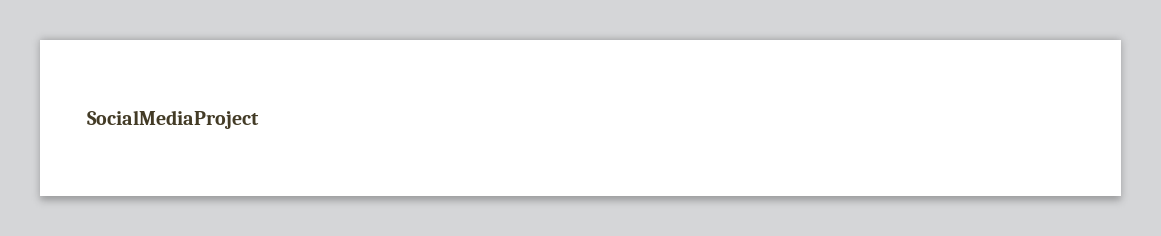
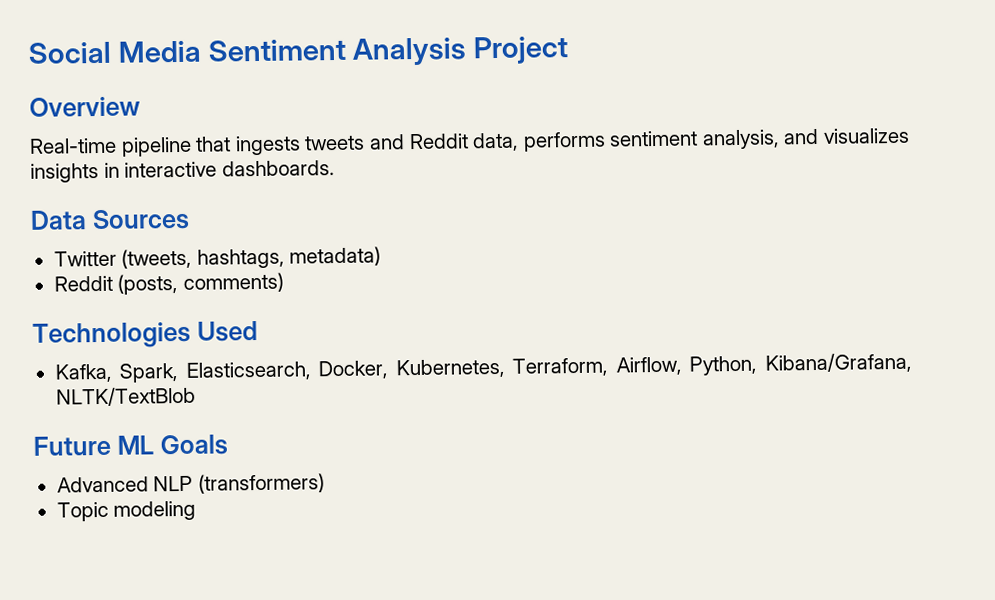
- SocialMediaProject
+ Social Media Sentiment Analysis Project
+ Overview
+ Real-time pipeline that ingests tweets and Reddit data, performs sentiment analysis, and visualizes insights in interactive dashboards.
+ Data Sources
+ Twitter (tweets, hashtags, metadata)
+ Reddit (posts, comments)
+ Technologies Used
+ Kafka, Spark, Elasticsearch, Docker, Kubernetes, Terraform, Airflow, Python, Kibana/Grafana, NLTK/TextBlob
+ Future ML Goals
+ Advanced NLP (transformers)
+ Topic modeling

